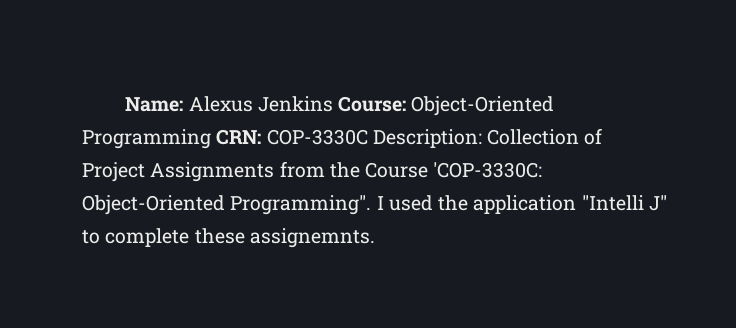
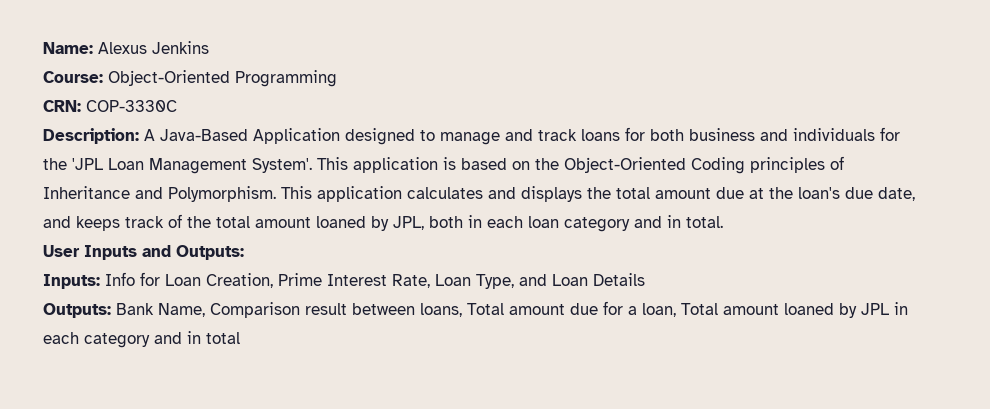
- Name: Alexus Jenkins Course: Object-Oriented Programming CRN: COP-3330C Description: Collection of Project Assignments from the Course 'COP-3330C: Object-Oriented Programming". I used the application "Intelli J" to complete these assignemnts.
+ Name: Alexus Jenkins
+ Course: Object-Oriented Programming
+ CRN: COP-3330C
+ Description: A Java-Based Application designed to manage and track loans for both business and individuals for the 'JPL Loan Management System'. This application is based on the Object-Oriented Coding principles of Inheritance and Polymorphism. This application calculates and displays the total amount due at the loan's due date, and keeps track of the total amount loaned by JPL, both in each loan category and in total.
+ User Inputs and Outputs:
+ Inputs: Info for Loan Creation, Prime Interest Rate, Loan Type, and Loan Details
+ Outputs: Bank Name, Comparison result between loans, Total amount due for a loan, Total amount loaned by JPL in each category and in total

